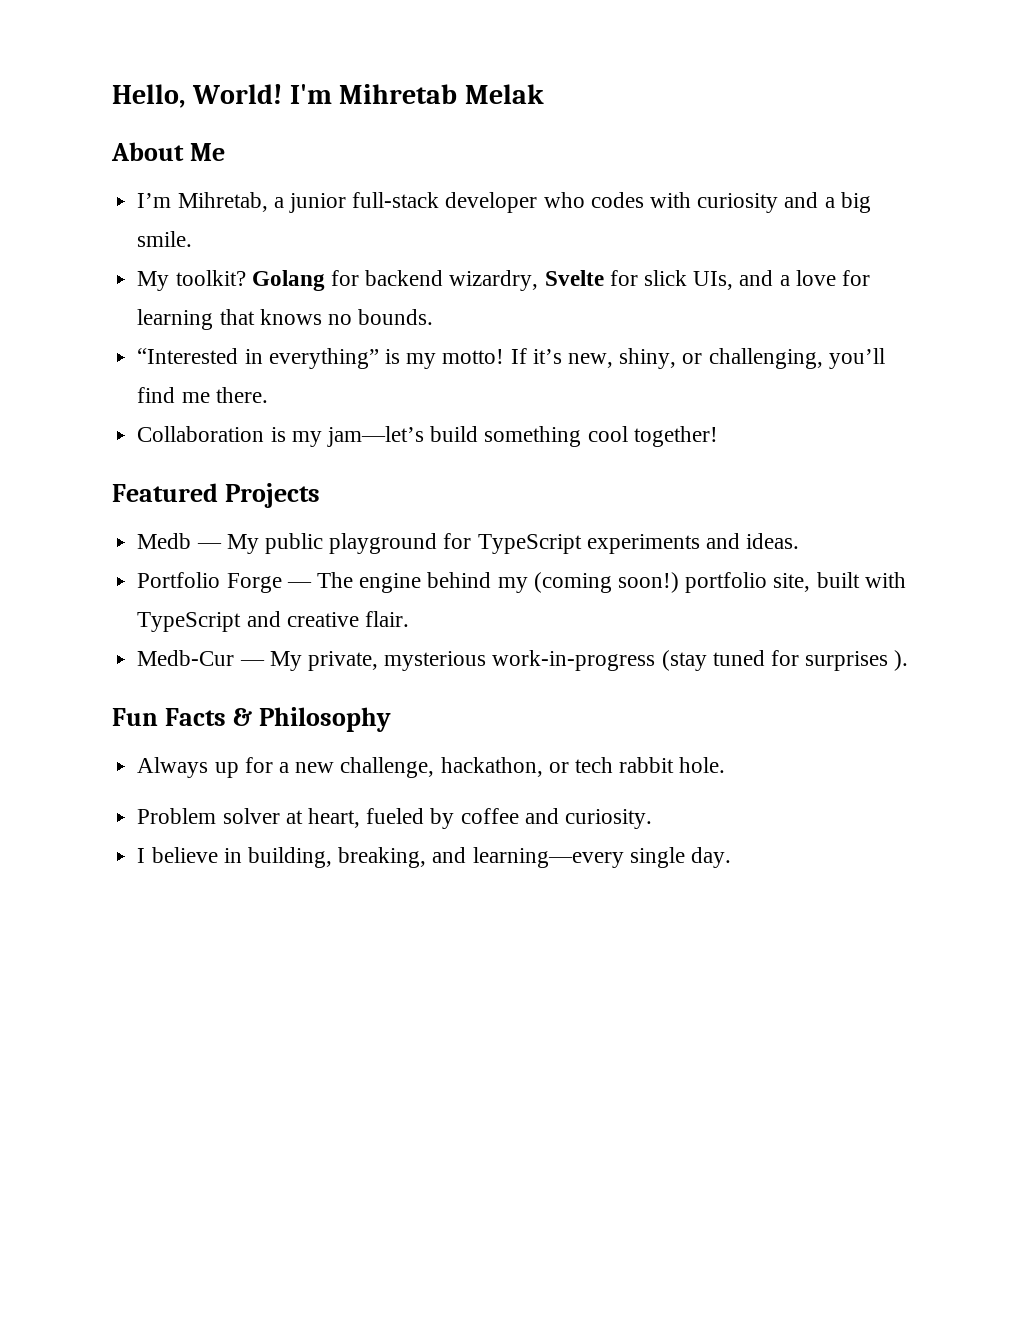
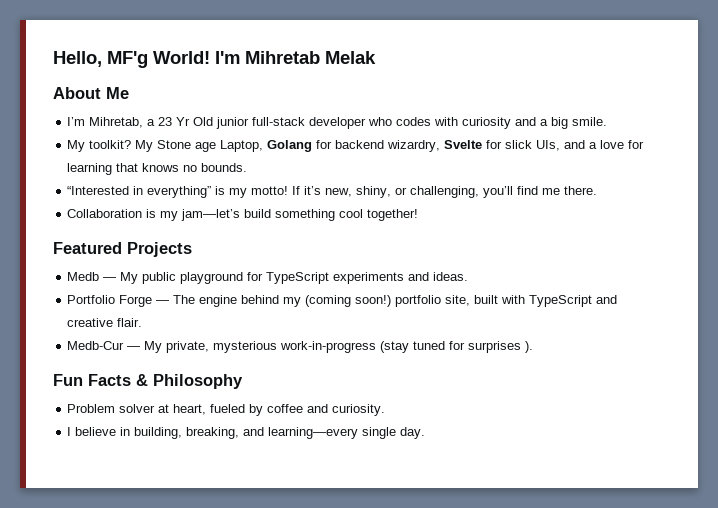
- Hello, World!
+ Hello, MF'g World!
- I’m Mihretab, a junior full-stack developer who codes with curiosity and a big smile.
+ I’m Mihretab, a 23 Yr Old junior full-stack developer who codes with curiosity and a big smile.
- Golang for backend wizardry, Svelte for slick UIs, and a love for learning that knows no bounds.
+ My Stone age Laptop, Golang for backend wizardry, Svelte for slick UIs, and a love for learning that knows no bounds.
- Always up for a new challenge, hackathon, or tech rabbit hole.

